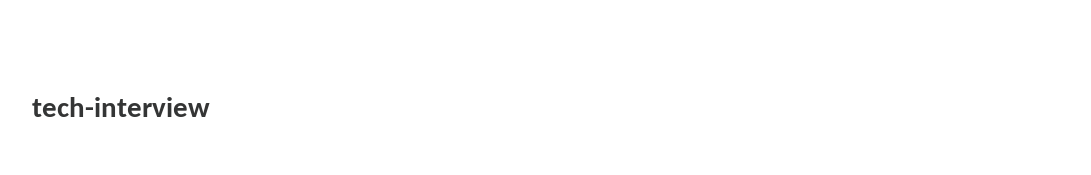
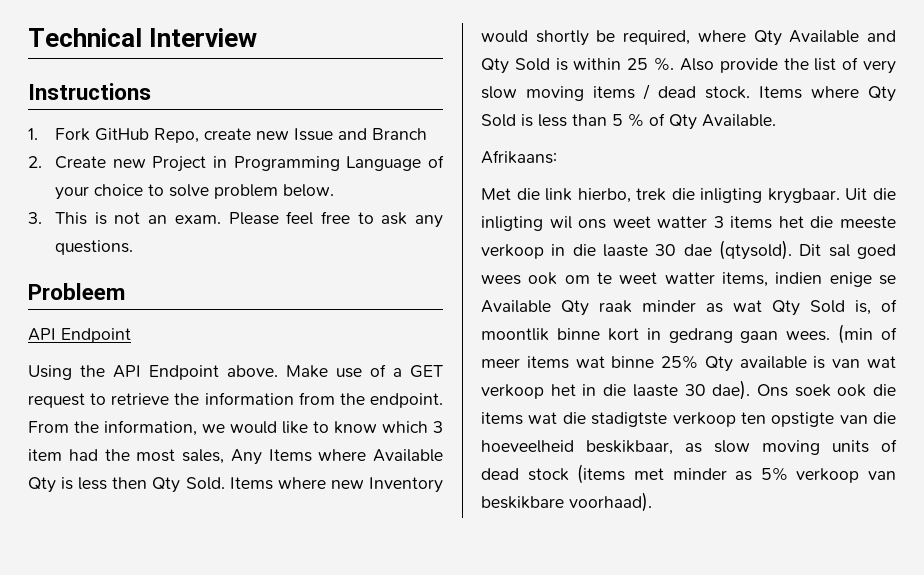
- tech-interview
+ Technical Interview
+ Instructions
+ 1. Fork GitHub Repo, create new Issue and Branch
+ 2. Create new Project in Programming Language of your choice to solve problem below.
+ 3. This is not an exam. Please feel free to ask any questions.
+ Probleem
+ API Endpoint
+ Using the API Endpoint above. Make use of a GET request to retrieve the information from the endpoint. From the information, we would like to know which 3 item had the most sales, Any Items where Available Qty is less then Qty Sold. Items where new Inventory would shortly be required, where Qty Available and Qty Sold is within 25 %. Also provide the list of very slow moving items / dead stock. Items where Qty Sold is less than 5 % of Qty Available.
+ Afrikaans:
+ Met die link hierbo, trek die inligting krygbaar. Uit die inligting wil ons weet watter 3 items het die meeste verkoop in die laaste 30 dae (qtysold). Dit sal goed wees ook om te weet watter items, indien enige se Available Qty raak minder as wat Qty Sold is, of moontlik binne kort in gedrang gaan wees. (min of meer items wat binne 25% Qty available is van wat verkoop het in die laaste 30 dae). Ons soek ook die items wat die stadigtste verkoop ten opstigte van die hoeveelheid beskikbaar, as slow moving units of dead stock (items met minder as 5% verkoop van beskikbare voorhaad).

